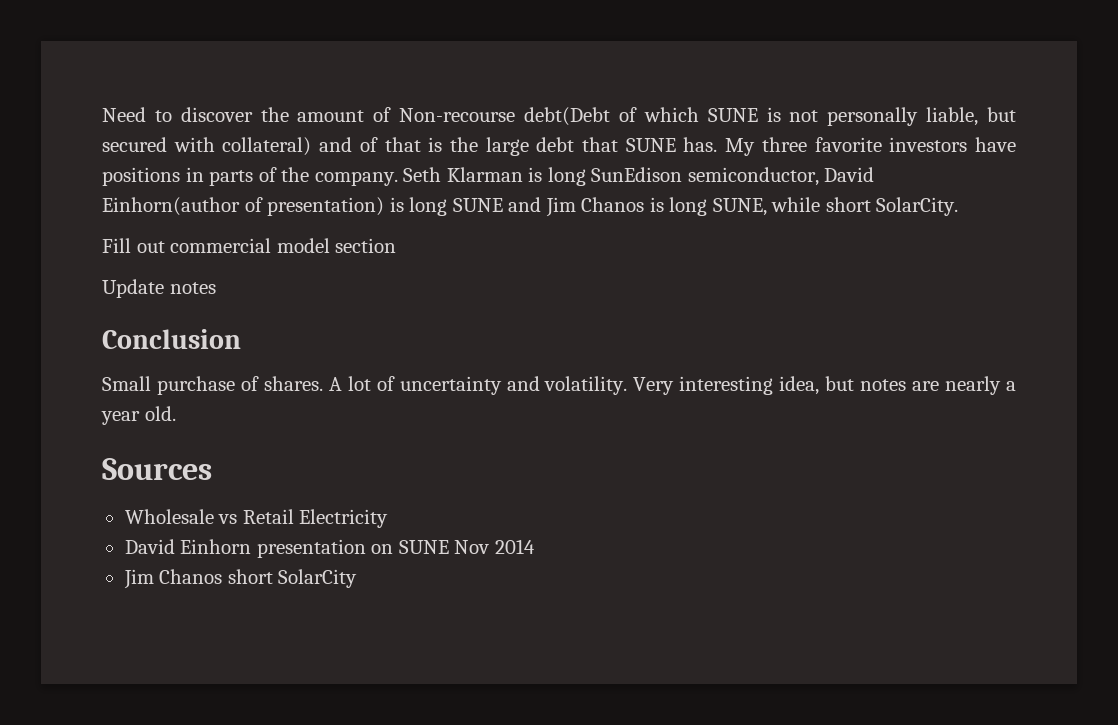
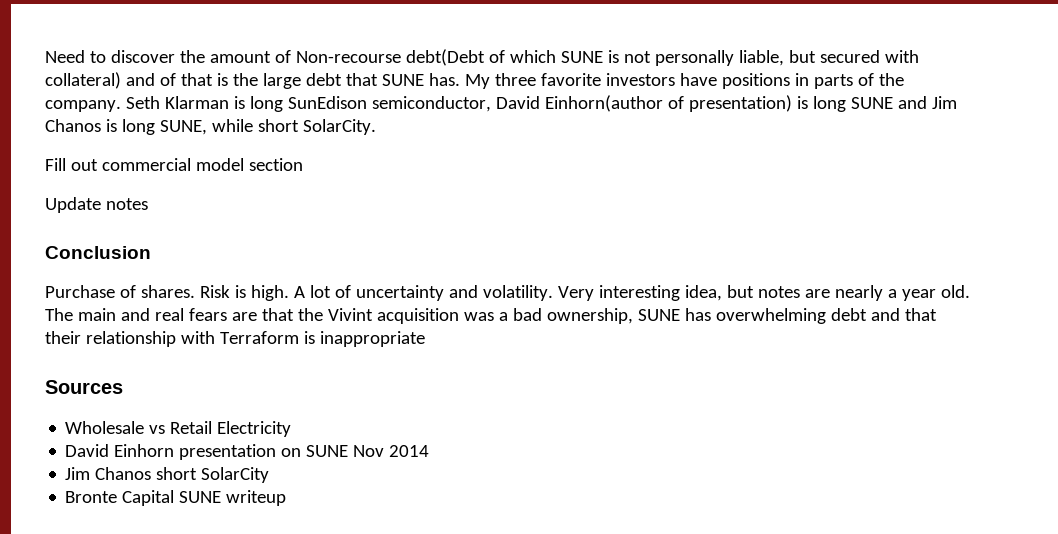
- Small purchase of shares.
+ Purchase of shares. Risk is high.
+ The main and real fears are that the Vivint acquisition was a bad ownership, SUNE has overwhelming debt and that their relationship with Terraform is inappropriate
+ Bronte Capital SUNE writeup

